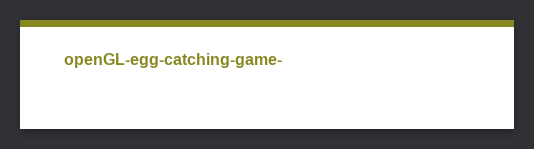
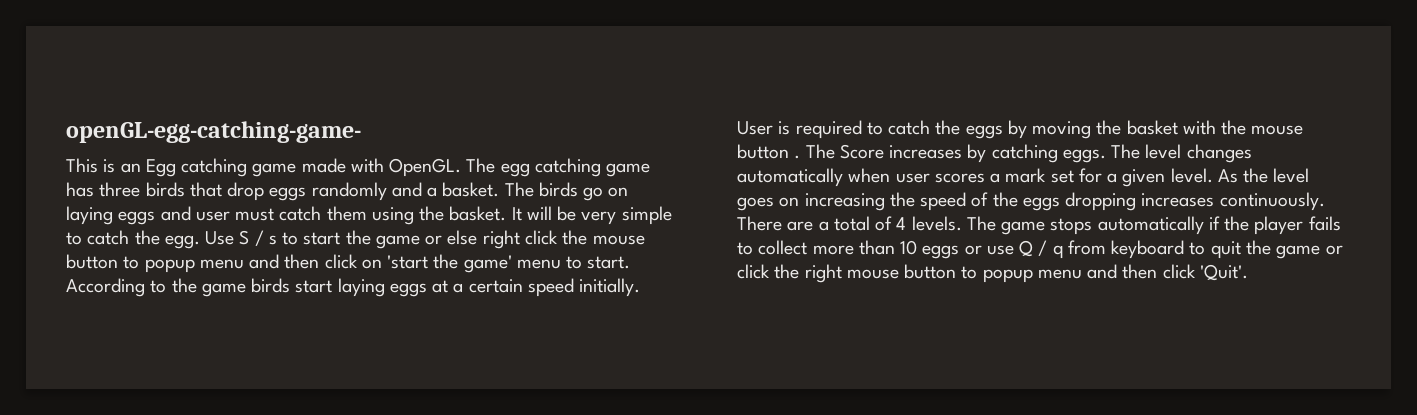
+ This is an Egg catching game made with OpenGL. The egg catching game has three birds that drop eggs randomly and a basket. The birds go on laying eggs and user must catch them using the basket. It will be very simple to catch the egg. Use S / s to start the game or else right click the mouse button to popup menu and then click on 'start the game' menu to start. According to the game birds start laying eggs at a certain speed initially. User is required to catch the eggs by moving the basket with the mouse button . The Score increases by catching eggs. The level changes automatically when user scores a mark set for a given level. As the level goes on increasing the speed of the eggs dropping increases continuously. There are a total of 4 levels. The game stops automatically if the player fails to collect more than 10 eggs or use Q / q from keyboard to quit the game or click the right mouse button to popup menu and then click 'Quit'.

